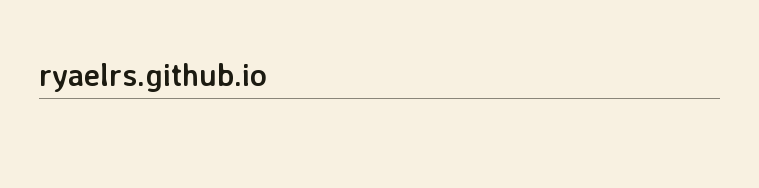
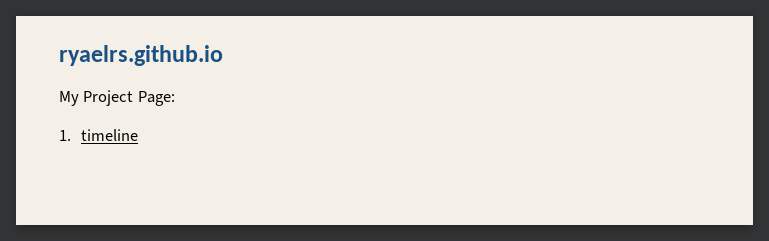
+ My Project Page:
+ 1. timeline

